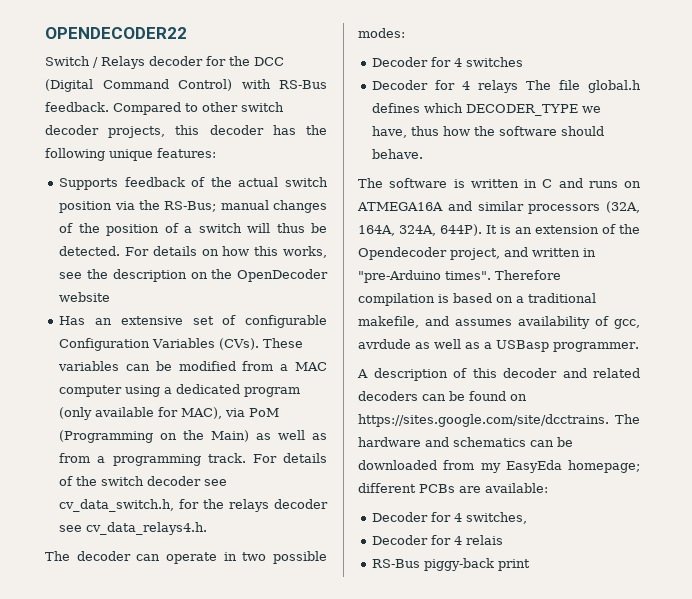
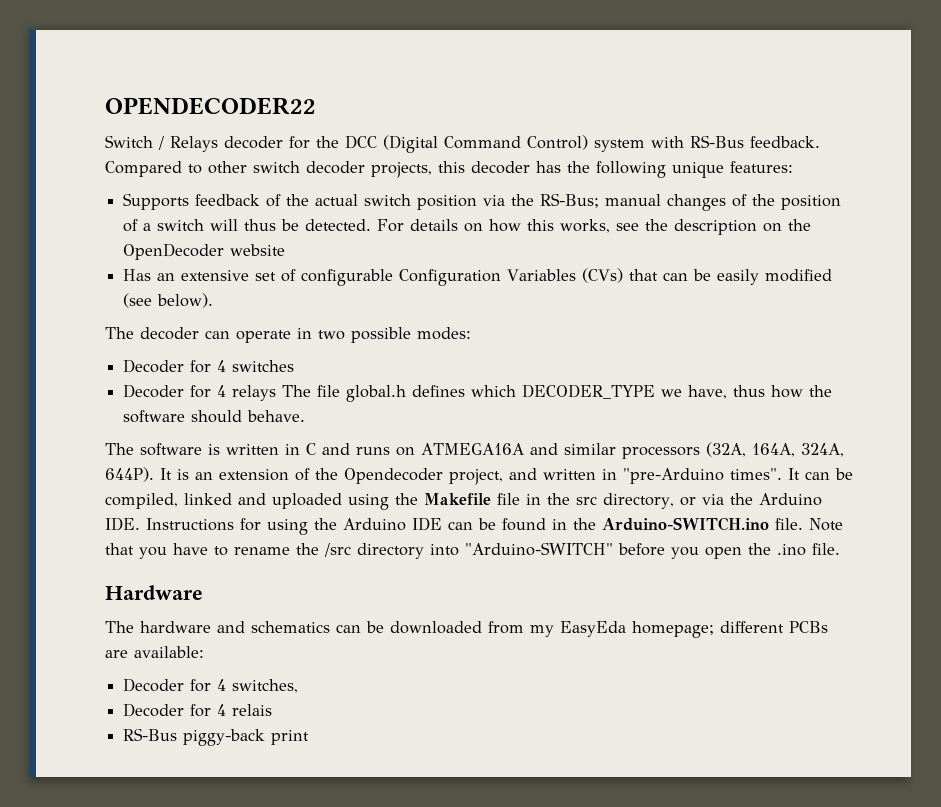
- Switch / Relays decoder for the DCC (Digital Command Control) with RS-Bus feedback.
+ Switch / Relays decoder for the DCC (Digital Command Control) system with RS-Bus feedback.
- Has an extensive set of configurable Configuration Variables (CVs). These variables can be modified from a MAC computer using a dedicated program (only available for MAC), via PoM (Programming on the Main) as well as from a programming track. For details of the switch decoder see cv_data_switch.h, for the relays decoder see cv_data_relays4.h.
+ Has an extensive set of configurable Configuration Variables (CVs) that can be easily modified (see below).
- Therefore compilation is based on a traditional makefile, and assumes availability of gcc, avrdude as well as a USBasp programmer.
- A description of this decoder and related decoders can be found on https://sites.google.com/site/dcctrains. The hardware and schematics can be downloaded from my EasyEda homepage; different PCBs are available:
+ It can be compiled, linked and uploaded using the Makefile file in the src directory, or via the Arduino IDE. Instructions for using the Arduino IDE can be found in the Arduino-SWITCH.ino file. Note that you have to rename the /src directory into "Arduino-SWITCH" before you open the .ino file.
+ Hardware
+ The hardware and schematics can be downloaded from my EasyEda homepage; different PCBs are available:

